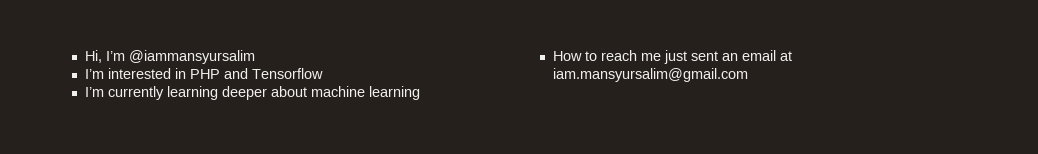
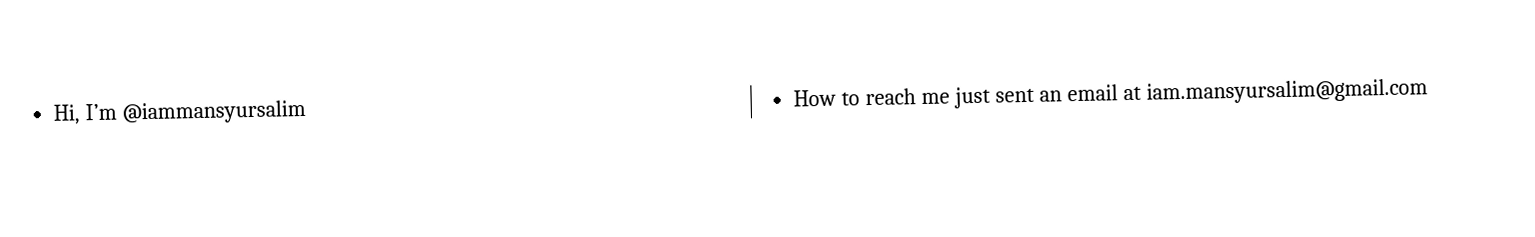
- I’m interested in PHP and Tensorflow
- I’m currently learning deeper about machine learning

